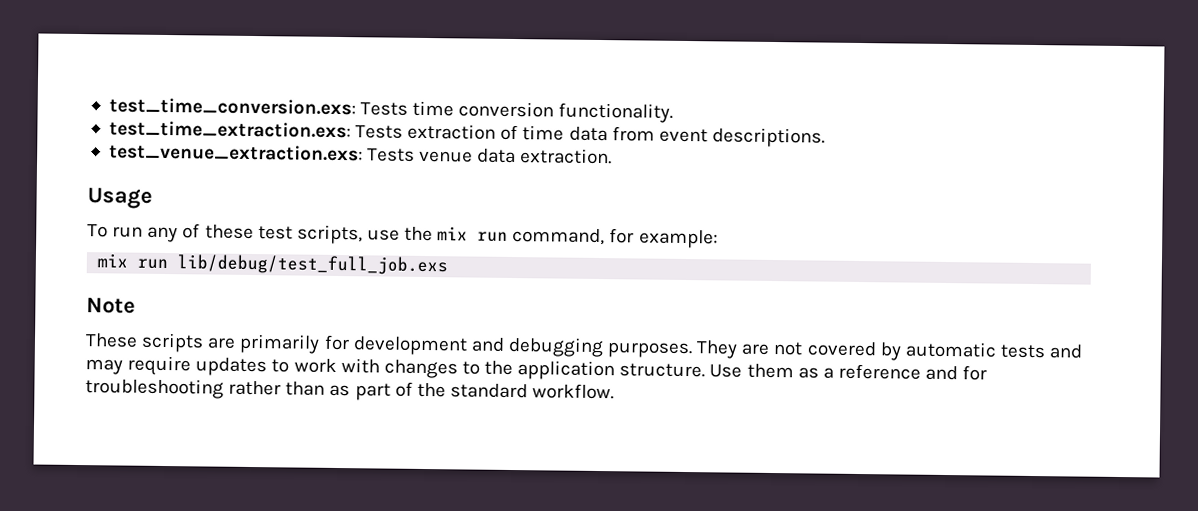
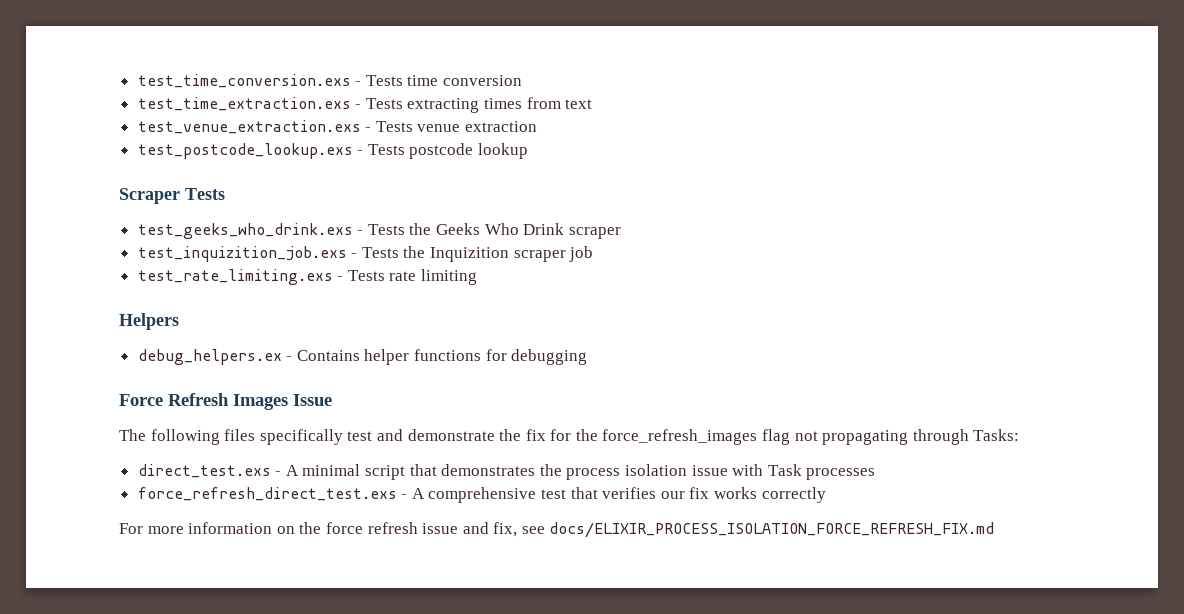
- test_time_conversion.exs: Tests time conversion functionality.
- test_time_extraction.exs: Tests extraction of time data from event descriptions.
- test_venue_extraction.exs: Tests venue data extraction.
- Usage
- To run any of these test scripts, use the mix run command, for example:
- mix run lib/debug/test_full_job.exs
- Note
- These scripts are primarily for development and debugging purposes. They are not covered by automatic tests and may require updates to work with changes to the application structure. Use them as a reference and for troubleshooting rather than as part of the standard workflow.
+ test_time_conversion.exs - Tests time conversion
+ test_time_extraction.exs - Tests extracting times from text
+ test_venue_extraction.exs - Tests venue extraction
+ test_postcode_lookup.exs - Tests postcode lookup
+ Scraper Tests
+ test_geeks_who_drink.exs - Tests the Geeks Who Drink scraper
+ test_inquizition_job.exs - Tests the Inquizition scraper job
+ test_rate_limiting.exs - Tests rate limiting
+ Helpers
+ debug_helpers.ex - Contains helper functions for debugging
+ Force Refresh Images Issue
+ The following files specifically test and demonstrate the fix for the force_refresh_images flag not propagating through Tasks:
+ direct_test.exs - A minimal script that demonstrates the process isolation issue with Task processes
+ force_refresh_direct_test.exs - A comprehensive test that verifies our fix works correctly
+ For more information on the force refresh issue and fix, see docs/ELIXIR_PROCESS_ISOLATION_FORCE_REFRESH_FIX.md

